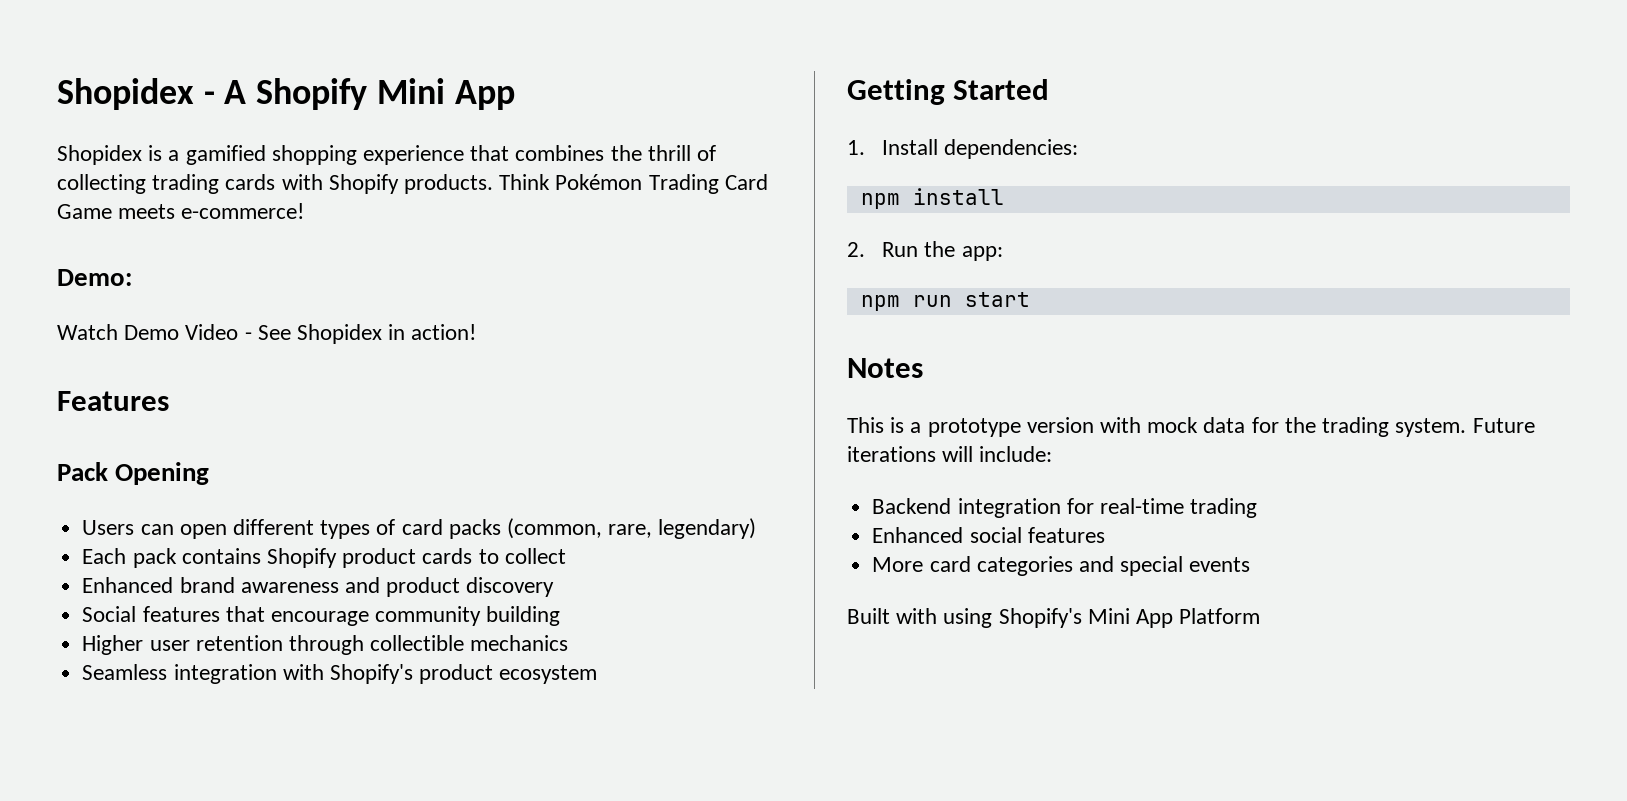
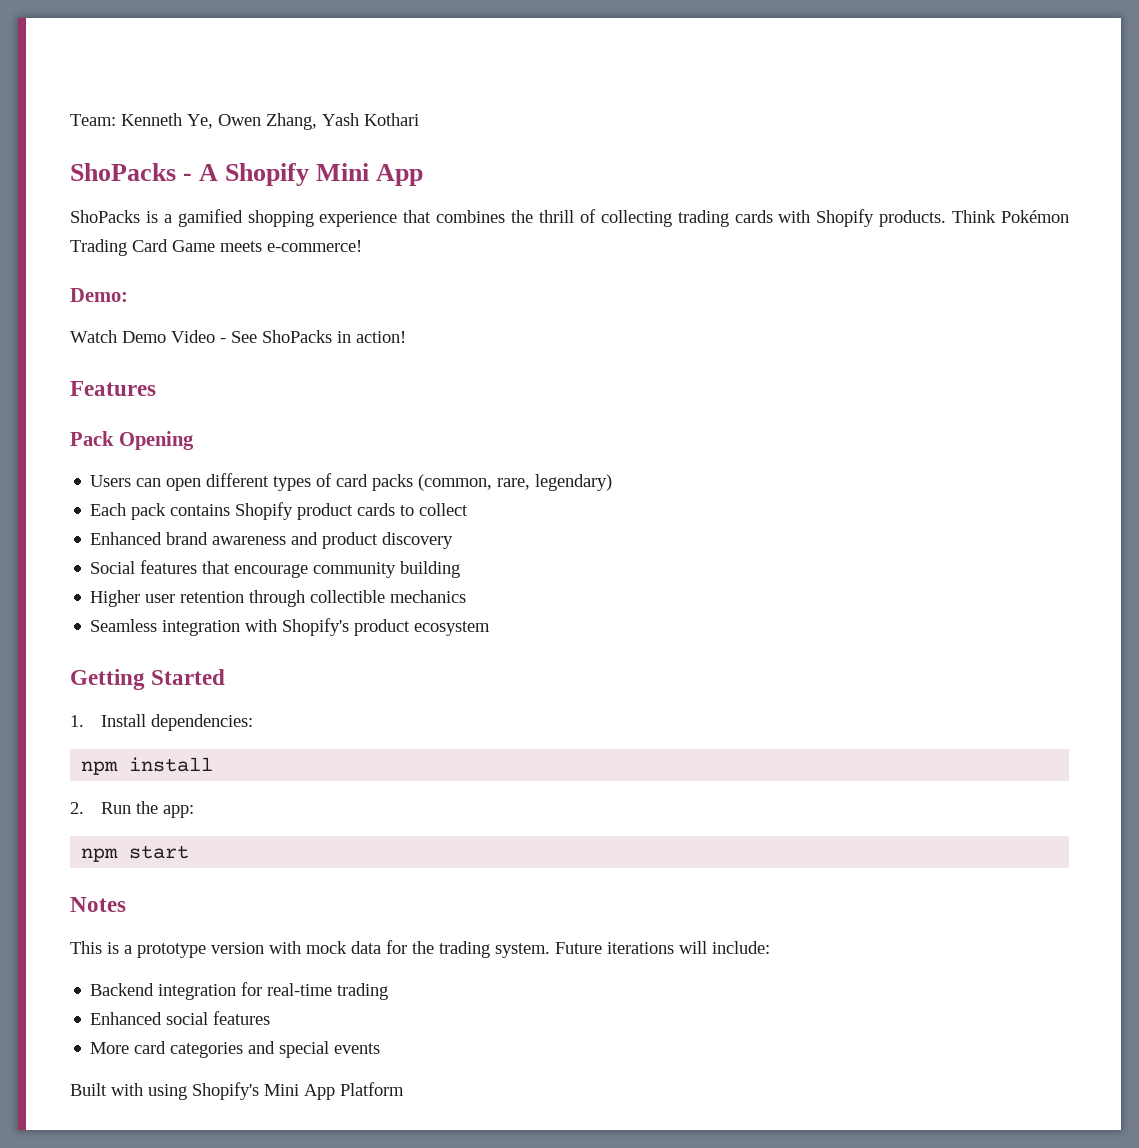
- Shopidex - A Shopify Mini App
+ Team: Kenneth Ye, Owen Zhang, Yash Kothari
+ ShoPacks - A Shopify Mini App
- Shopidex is a gamified shopping experience that combines the thrill of collecting trading cards with Shopify products.
+ ShoPacks is a gamified shopping experience that combines the thrill of collecting trading cards with Shopify products.
- Watch Demo Video - See Shopidex in action!
+ Watch Demo Video - See ShoPacks in action!
- npm run start
+ npm start

